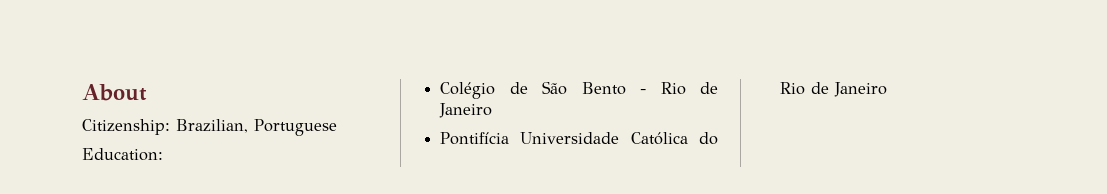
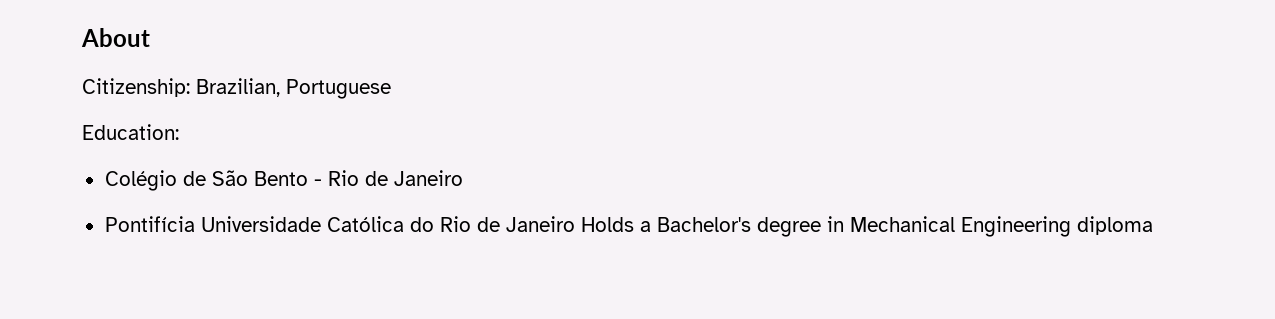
- Pontifícia Universidade Católica do Rio de Janeiro
+ Pontifícia Universidade Católica do Rio de Janeiro Holds a Bachelor's degree in Mechanical Engineering diploma

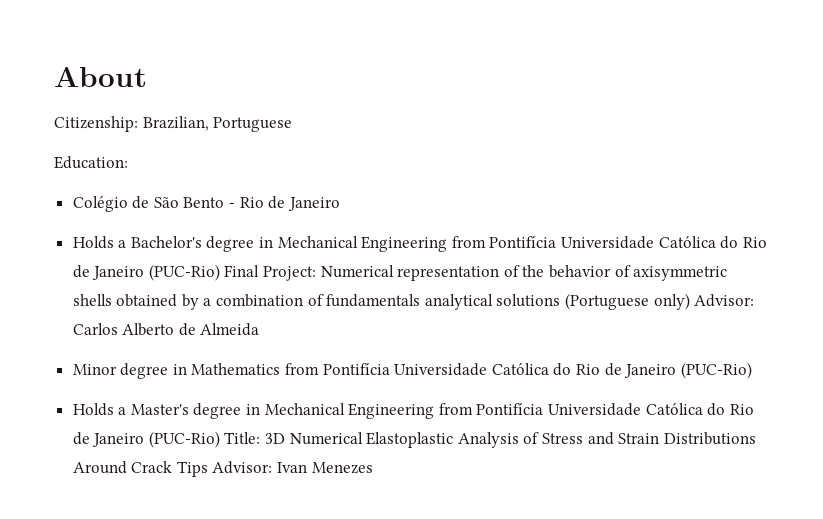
- Pontifícia Universidade Católica do Rio de Janeiro Holds a Bachelor's degree in Mechanical Engineering diploma
+ Holds a Bachelor's degree in Mechanical Engineering from Pontifícia Universidade Católica do Rio de Janeiro (PUC-Rio) Final Project: Numerical representation of the behavior of axisymmetric shells obtained by a combination of fundamentals analytical solutions (Portuguese only) Advisor: Carlos Alberto de Almeida
+ Minor degree in Mathematics from Pontifícia Universidade Católica do Rio de Janeiro (PUC-Rio)
+ Holds a Master's degree in Mechanical Engineering from Pontifícia Universidade Católica do Rio de Janeiro (PUC-Rio) Title: 3D Numerical Elastoplastic Analysis of Stress and Strain Distributions Around Crack Tips Advisor: Ivan Menezes

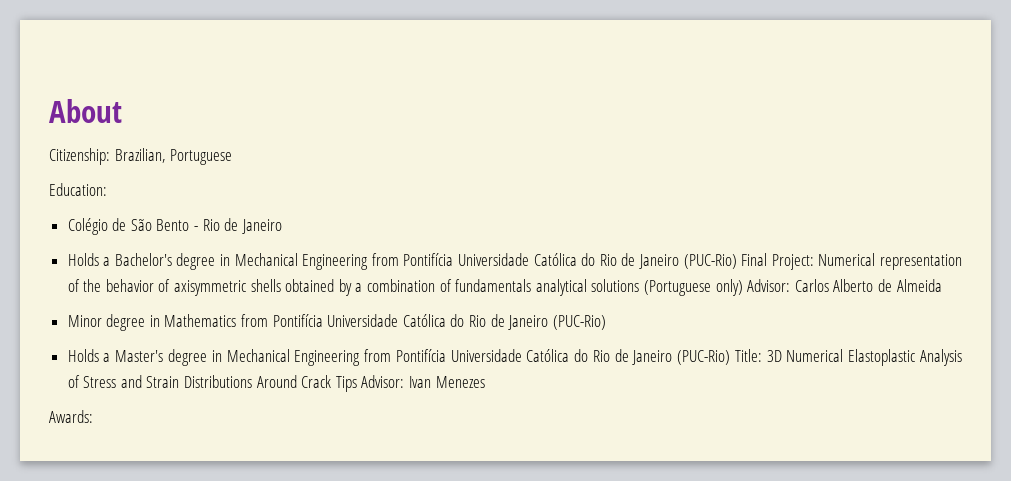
+ Awards:

